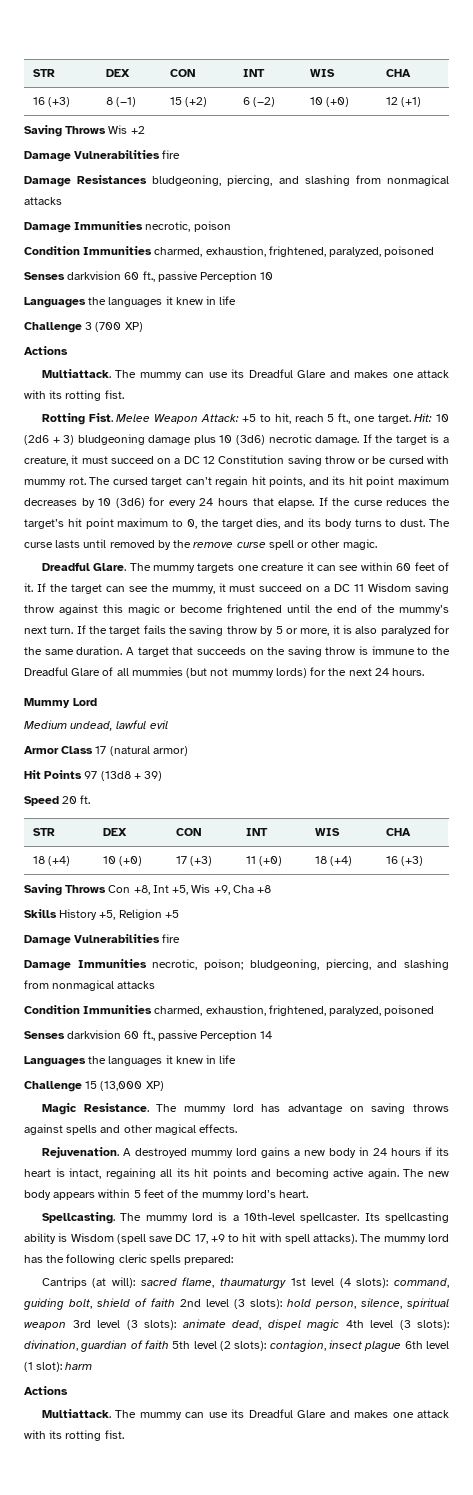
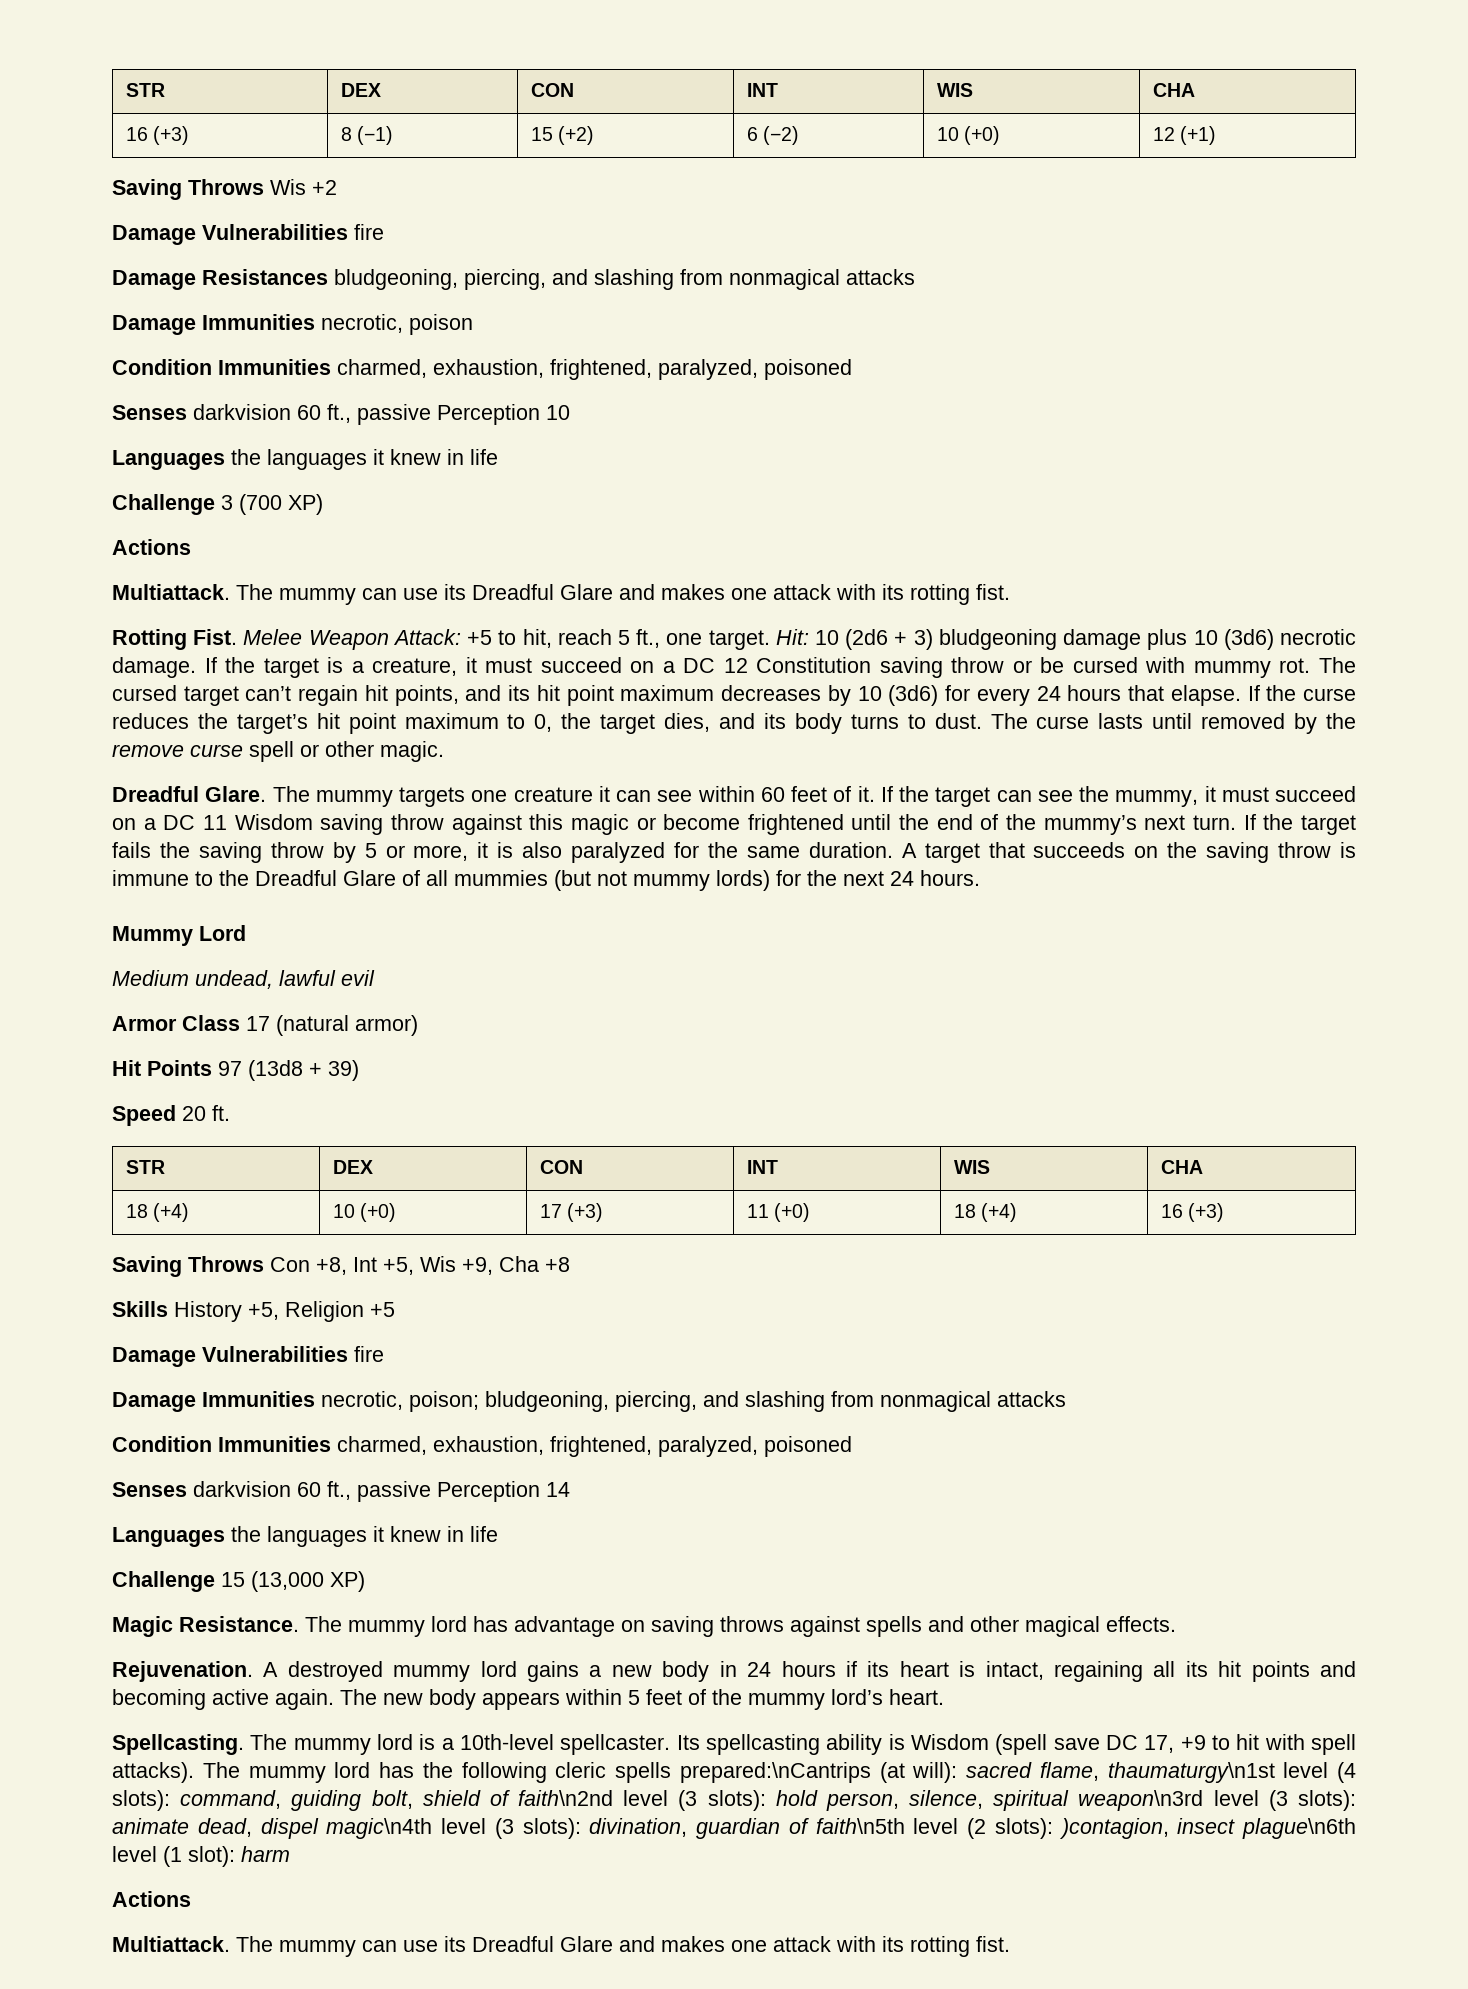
- The mummy lord has the following cleric spells prepared:
- Cantrips (at will): sacred flame, thaumaturgy 1st level (4 slots): command, guiding bolt, shield of faith 2nd level (3 slots): hold person, silence, spiritual weapon 3rd level (3 slots): animate dead, dispel magic 4th level (3 slots): divination, guardian of faith 5th level (2 slots): contagion, insect plague 6th level (1 slot): harm
+ The mummy lord has the following cleric spells prepared:\nCantrips (at will): sacred flame, thaumaturgy\n1st level (4 slots): command, guiding bolt, shield of faith\n2nd level (3 slots): hold person, silence, spiritual weapon\n3rd level (3 slots): animate dead, dispel magic\n4th level (3 slots): divination, guardian of faith\n5th level (2 slots): )contagion, insect plague\n6th level (1 slot): harm

